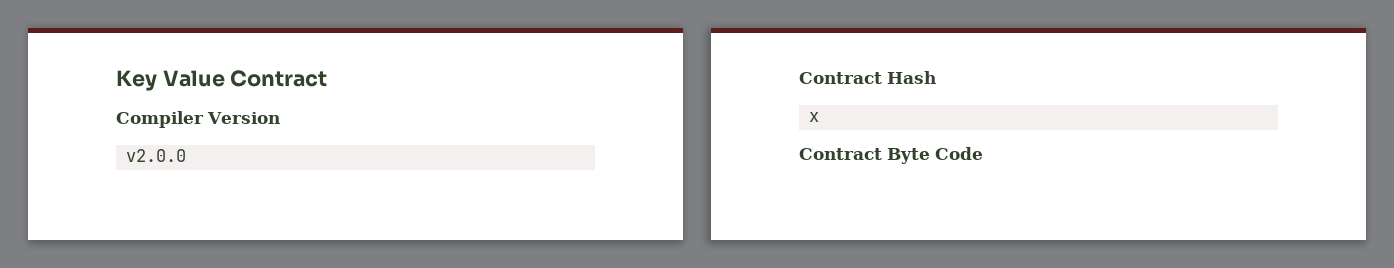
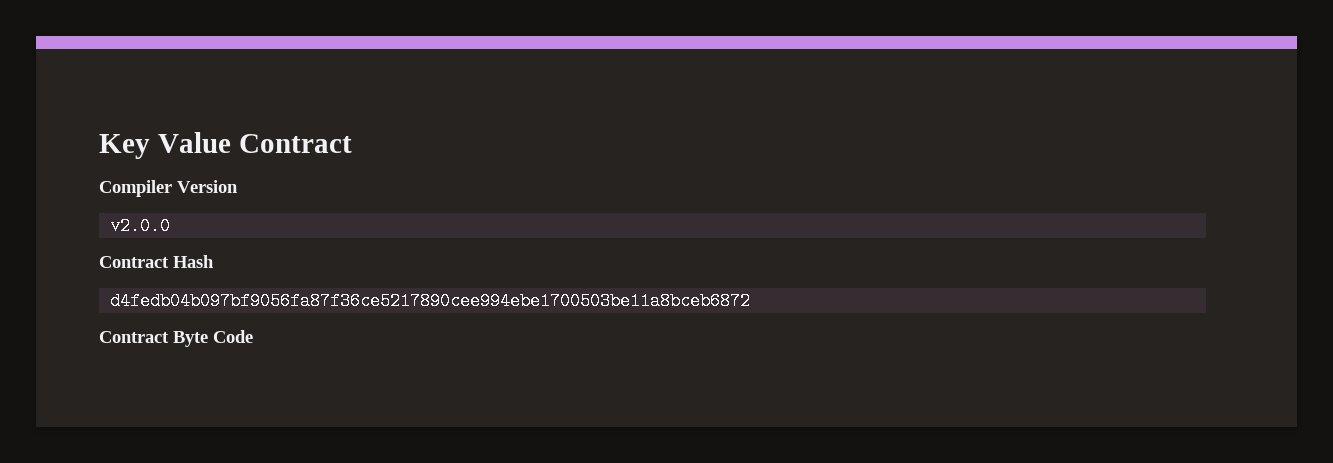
- x
+ d4fedb04b097bf9056fa87f36ce5217890cee994ebe1700503be11a8bceb6872

